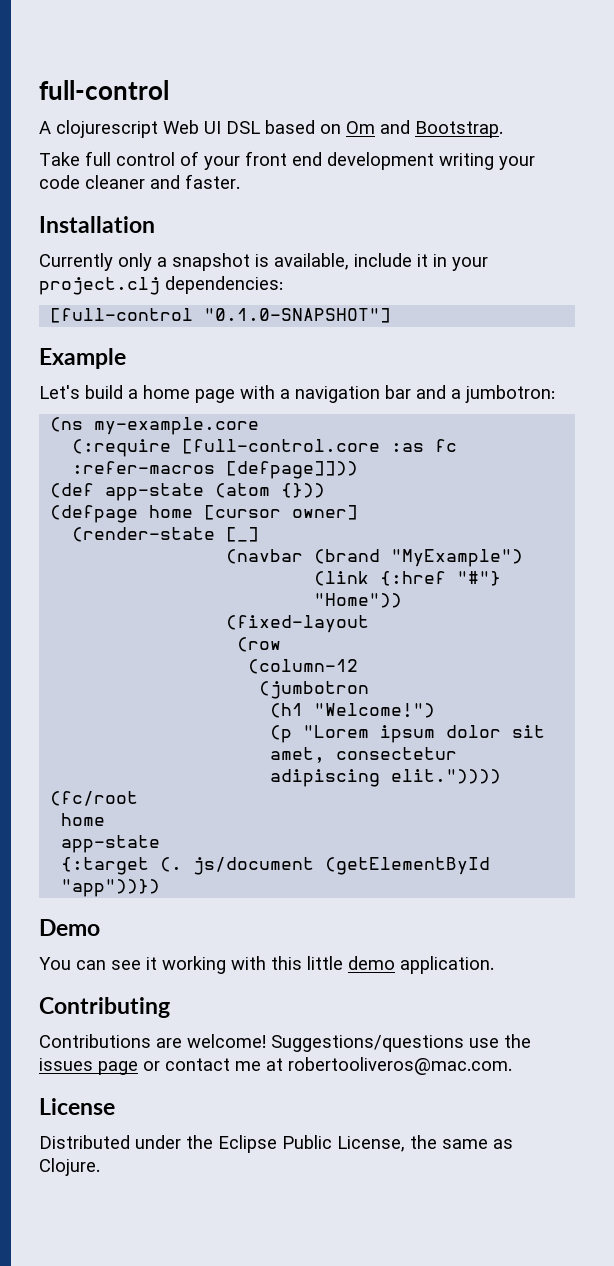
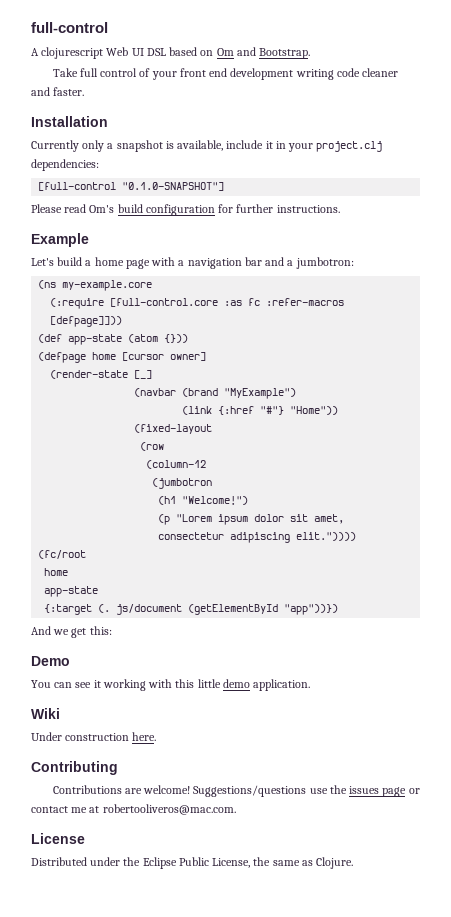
- Take full control of your front end development writing your code cleaner and faster.
+ Take full control of your front end development writing code cleaner and faster.
+ Please read Om's build configuration for further instructions.
+ And we get this:
+ Wiki
+ Under construction here.

